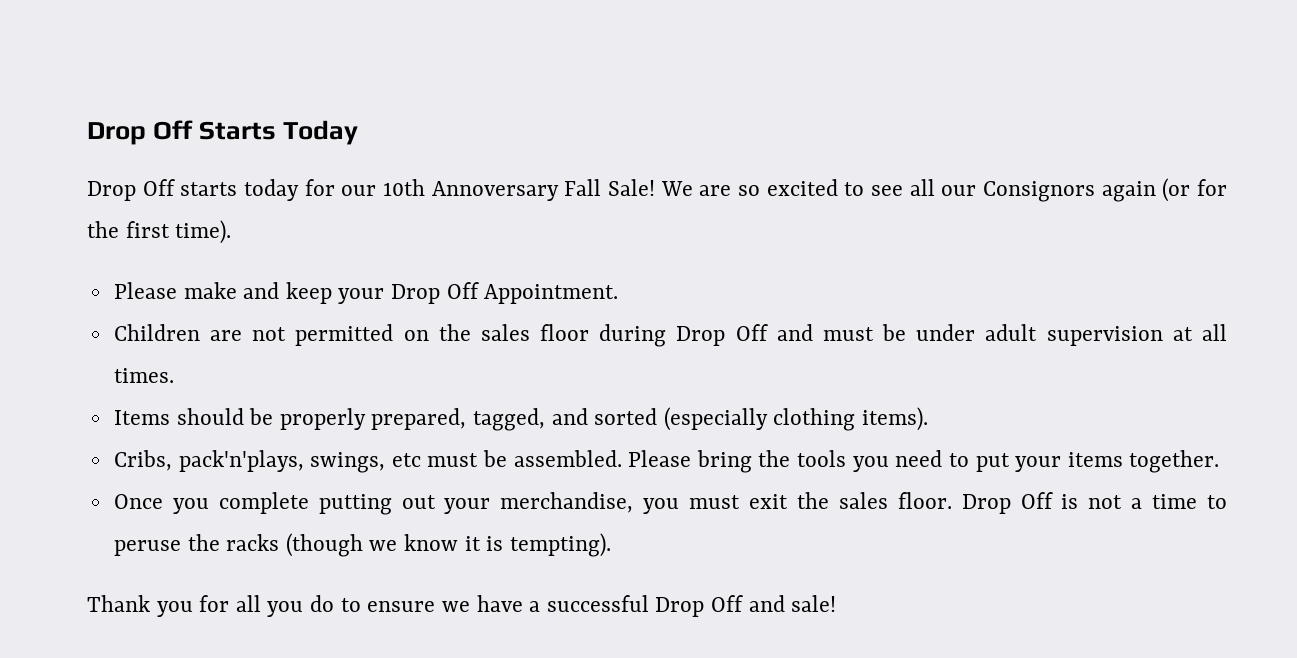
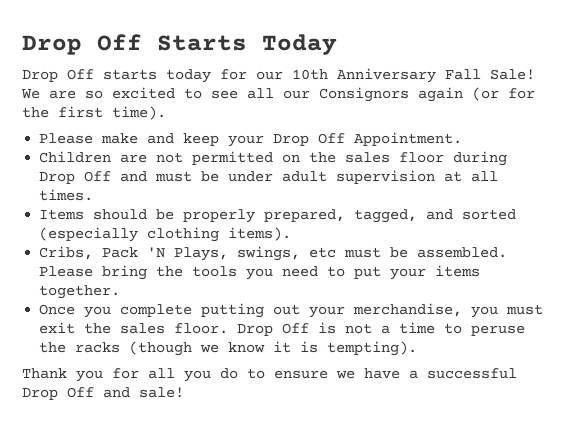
- Drop Off starts today for our 10th Annoversary Fall Sale!
+ Drop Off starts today for our 10th Anniversary Fall Sale!
- Cribs, pack'n'plays, swings, etc must be assembled.
+ Cribs, Pack 'N Plays, swings, etc must be assembled.

